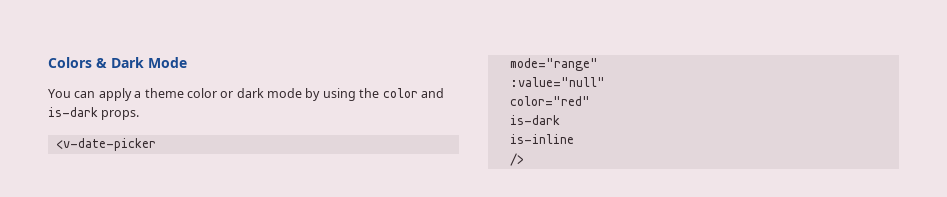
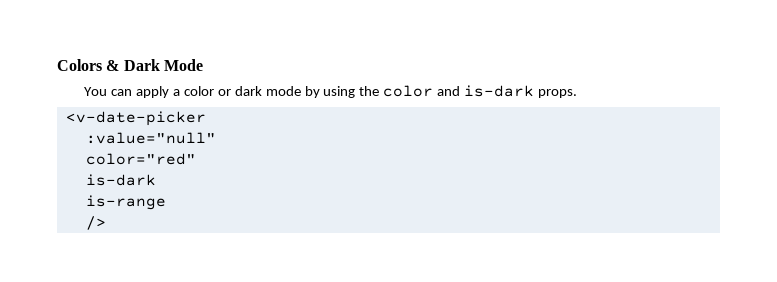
- You can apply a theme color or dark mode by using the color and is-dark props.
+ You can apply a color or dark mode by using the color and is-dark props.
- mode="range"
- is-inline
+ is-range

